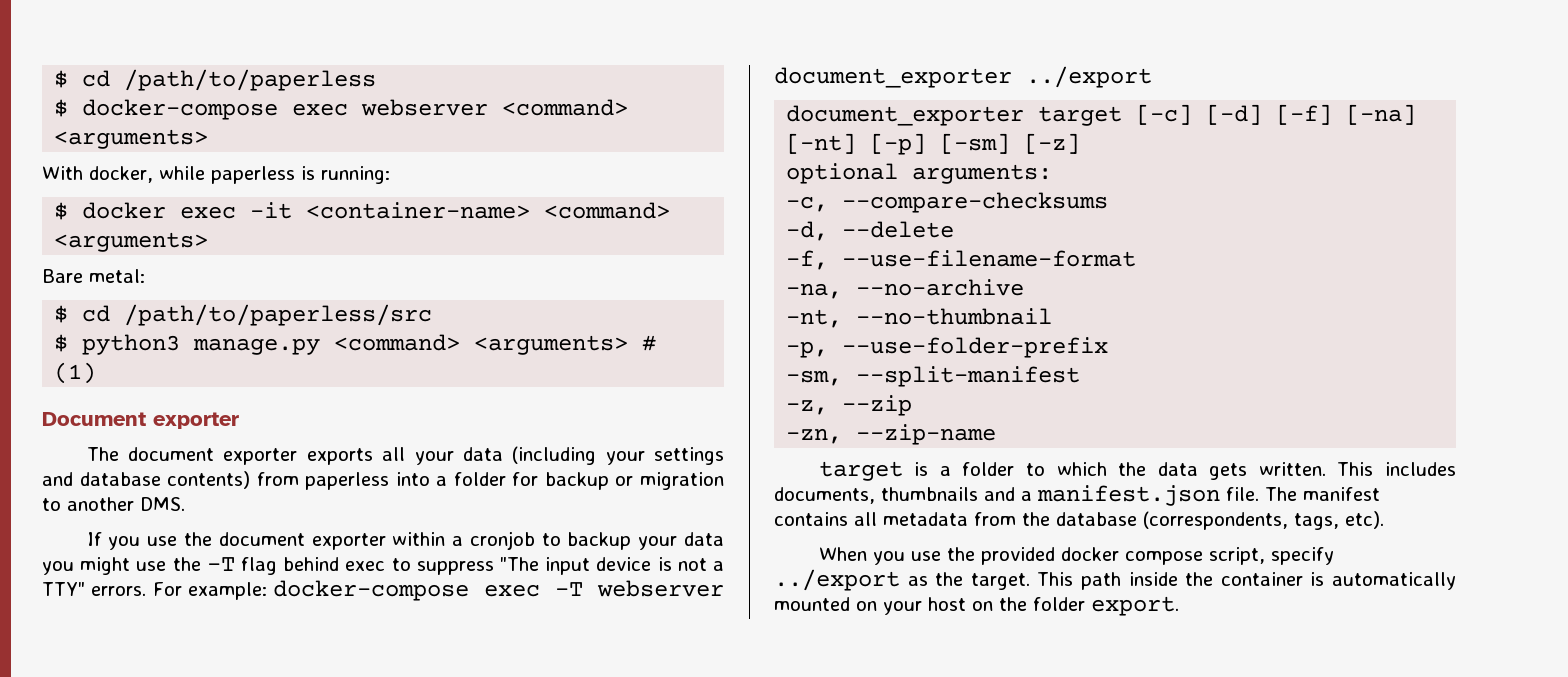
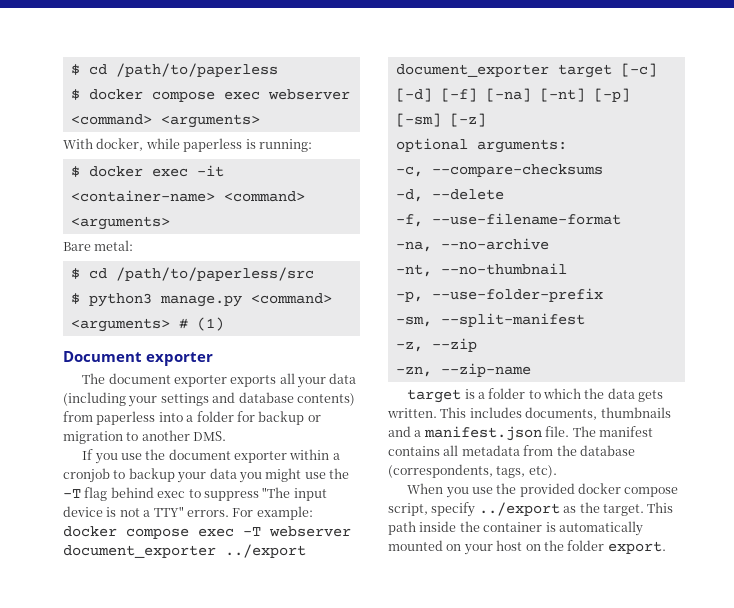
- $ docker-compose exec webserver <command> <arguments>
+ $ docker compose exec webserver <command> <arguments>
- For example: docker-compose exec -T webserver document_exporter ../export
+ For example: docker compose exec -T webserver document_exporter ../export

